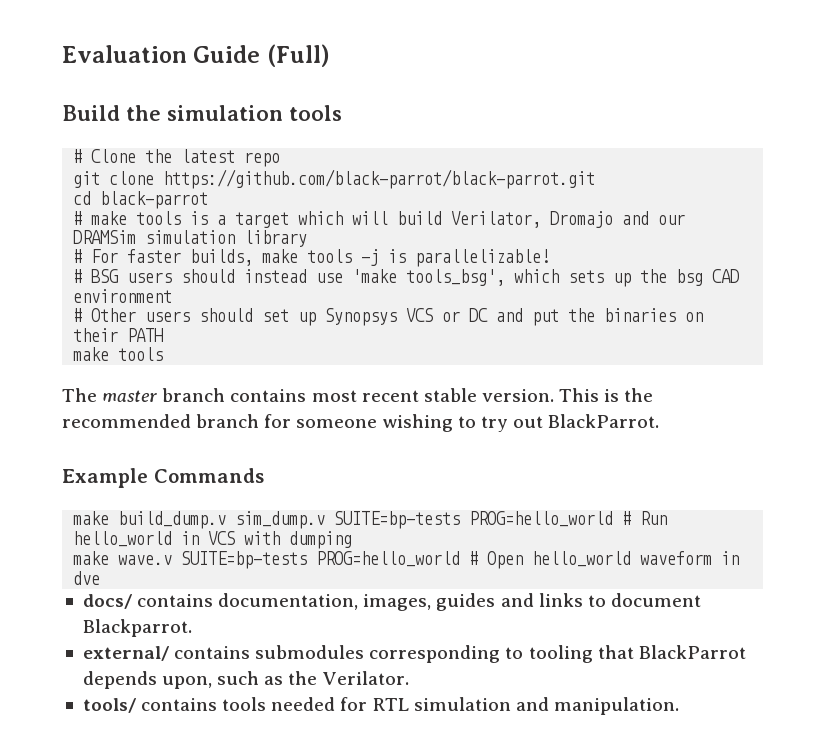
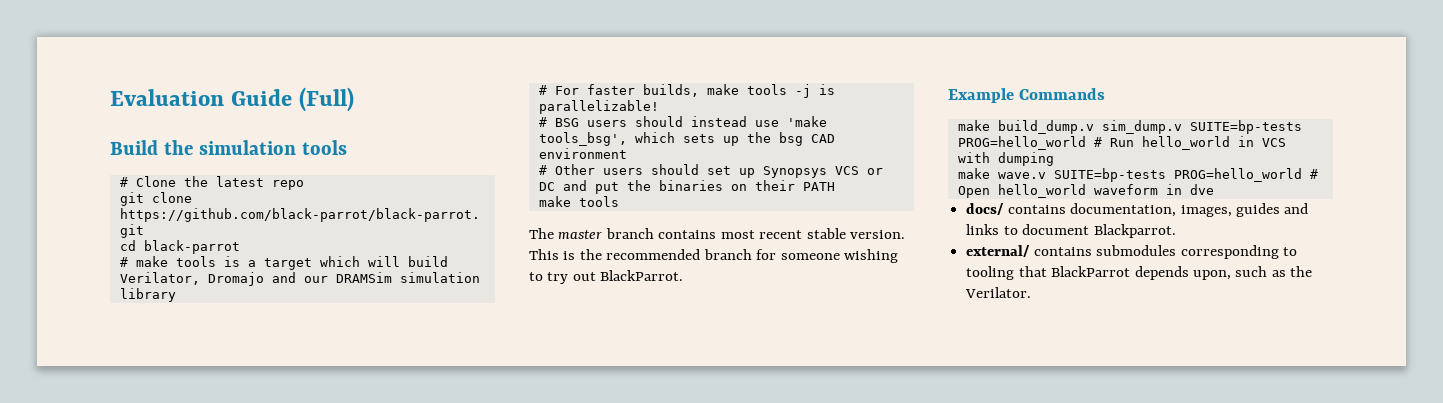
- tools/ contains tools needed for RTL simulation and manipulation.

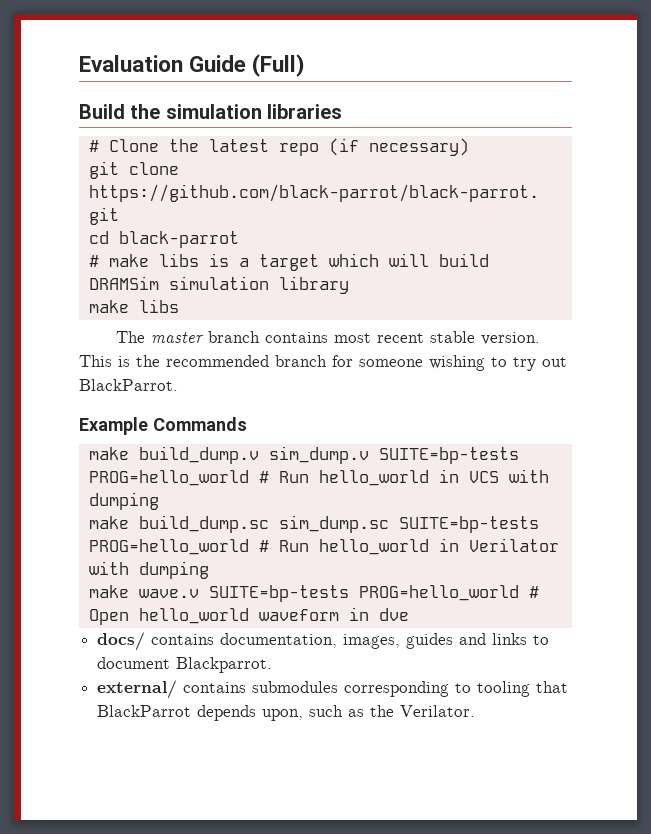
- Build the simulation tools
+ Build the simulation libraries
- # Clone the latest repo
+ # Clone the latest repo (if necessary)
- # make tools is a target which will build Verilator, Dromajo and our DRAMSim simulation library
- # For faster builds, make tools -j is parallelizable!
- # BSG users should instead use 'make tools_bsg', which sets up the bsg CAD environment
- # Other users should set up Synopsys VCS or DC and put the binaries on their PATH
- make tools
+ # make libs is a target which will build DRAMSim simulation library
+ make libs
+ make build_dump.sc sim_dump.sc SUITE=bp-tests PROG=hello_world # Run hello_world in Verilator with dumping

